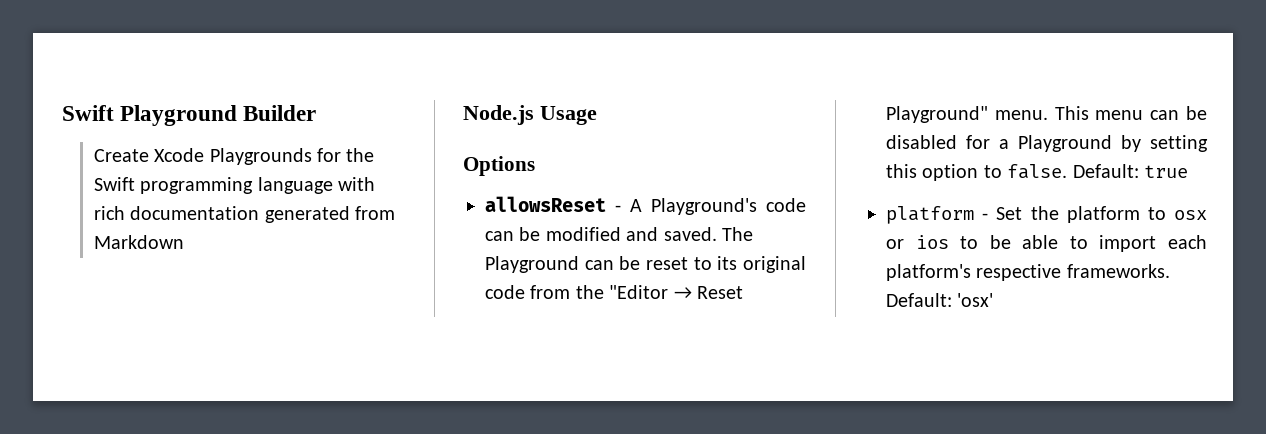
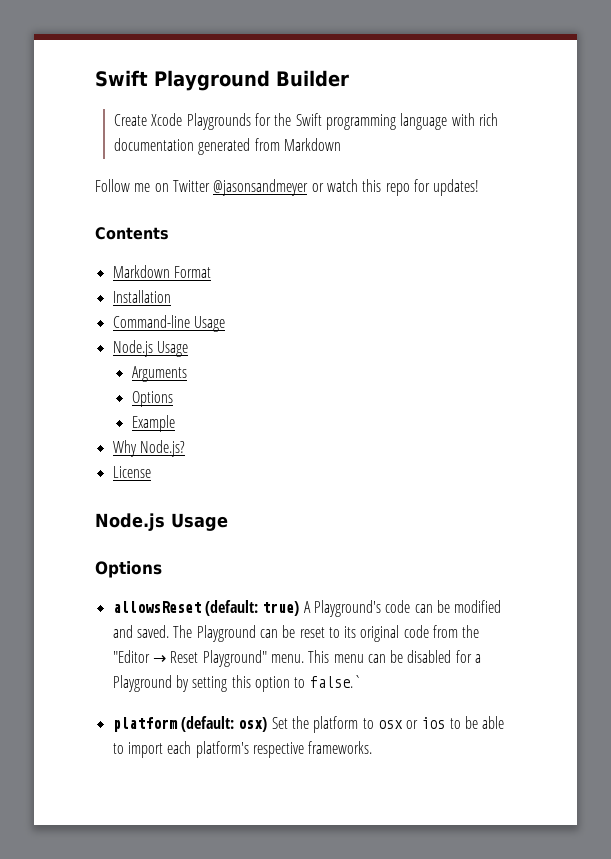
+ Follow me on Twitter @jasonsandmeyer or watch this repo for updates!
+ Contents
+ Markdown Format
+ Installation
+ Command-line Usage
+ Node.js Usage
+ Arguments
+ Options
+ Example
+ Why Node.js?
+ License
- allowsReset - A Playground's code can be modified and saved.
+ allowsReset (default: true) A Playground's code can be modified and saved.
- This menu can be disabled for a Playground by setting this option to false. Default: true
- platform - Set the platform to osx or ios to be able to import each platform's respective frameworks. Default: 'osx'
+ This menu can be disabled for a Playground by setting this option to false.`
+ platform (default: osx) Set the platform to osx or ios to be able to import each platform's respective frameworks.

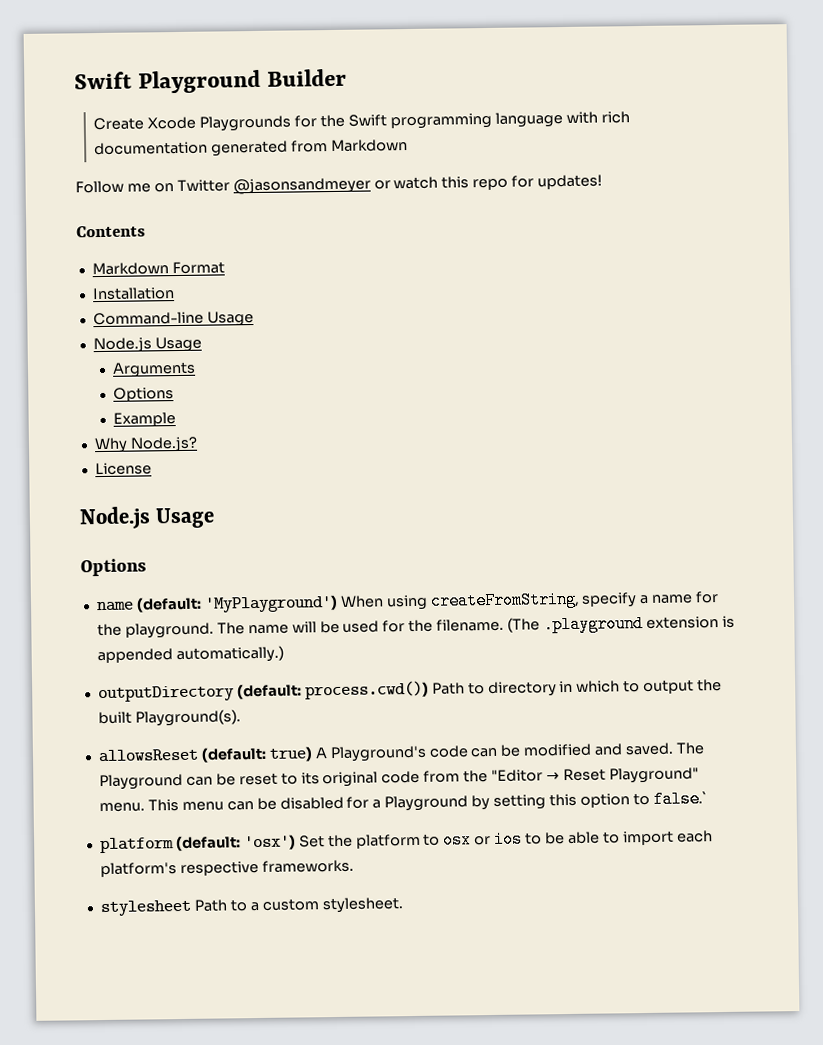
+ name (default: 'MyPlayground') When using createFromString, specify a name for the playground. The name will be used for the filename. (The .playground extension is appended automatically.)
+ outputDirectory (default: process.cwd()) Path to directory in which to output the built Playground(s).
- platform (default: osx) Set the platform to osx or ios to be able to import each platform's respective frameworks.
+ platform (default: 'osx') Set the platform to osx or ios to be able to import each platform's respective frameworks.
+ stylesheet Path to a custom stylesheet.

